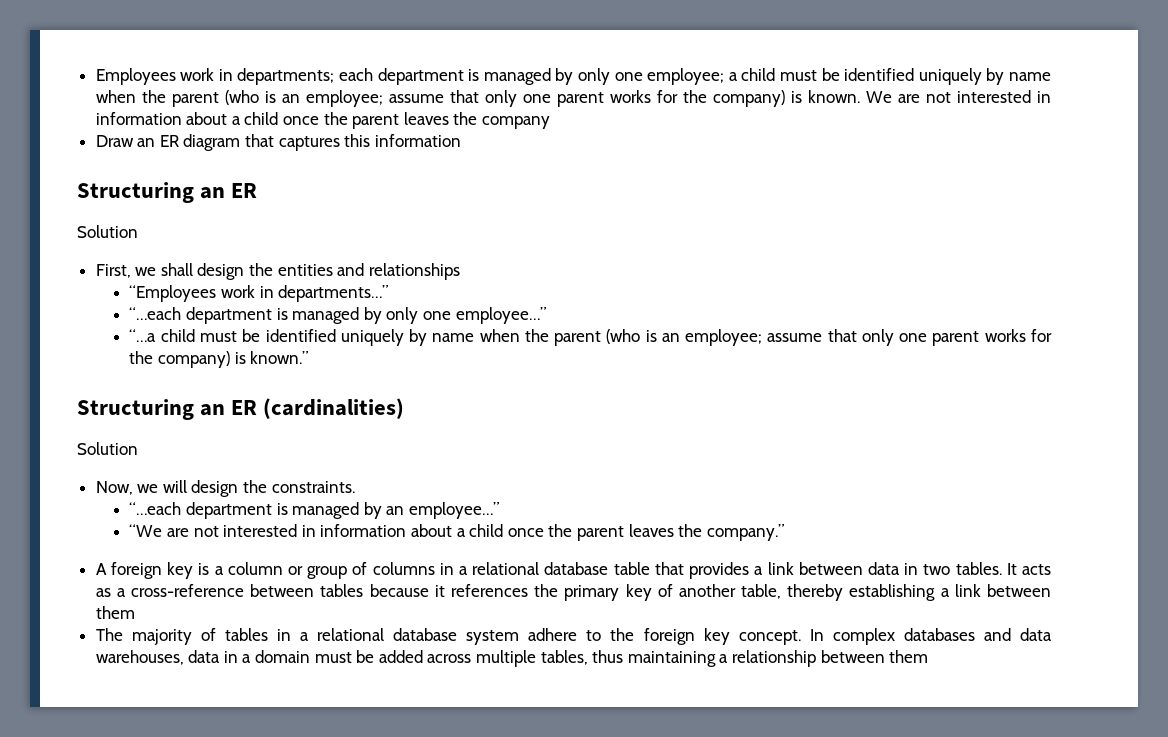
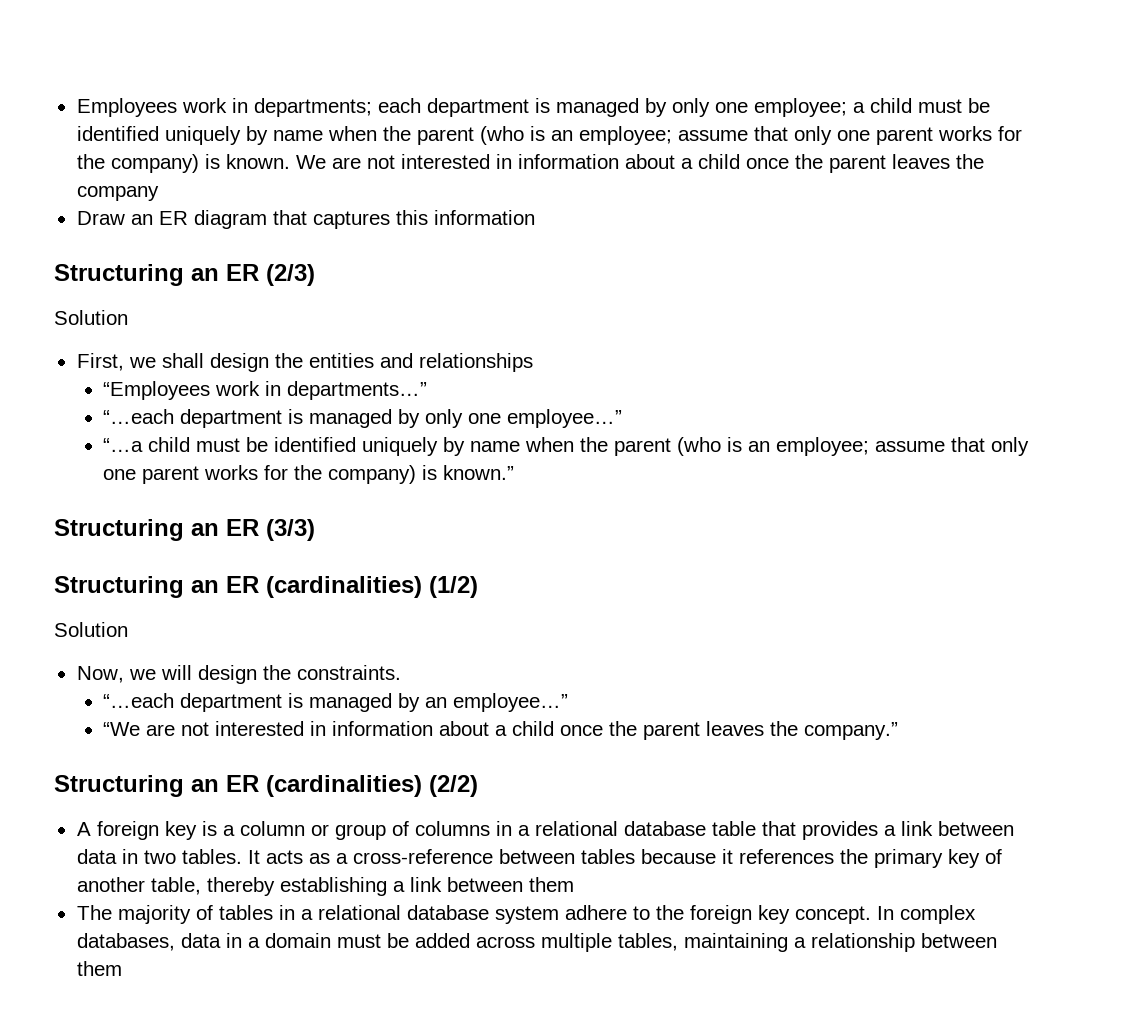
  Draw an ER diagram that captures this information
- Structuring an ER
+ Structuring an ER (2/3)
- Structuring an ER (cardinalities)
+ Structuring an ER (3/3)
+ Structuring an ER (cardinalities) (1/2)
+ Structuring an ER (cardinalities) (2/2)
- In complex databases and data warehouses, data in a domain must be added across multiple tables, thus maintaining a relationship between them
+ In complex databases, data in a domain must be added across multiple tables, maintaining a relationship between them

